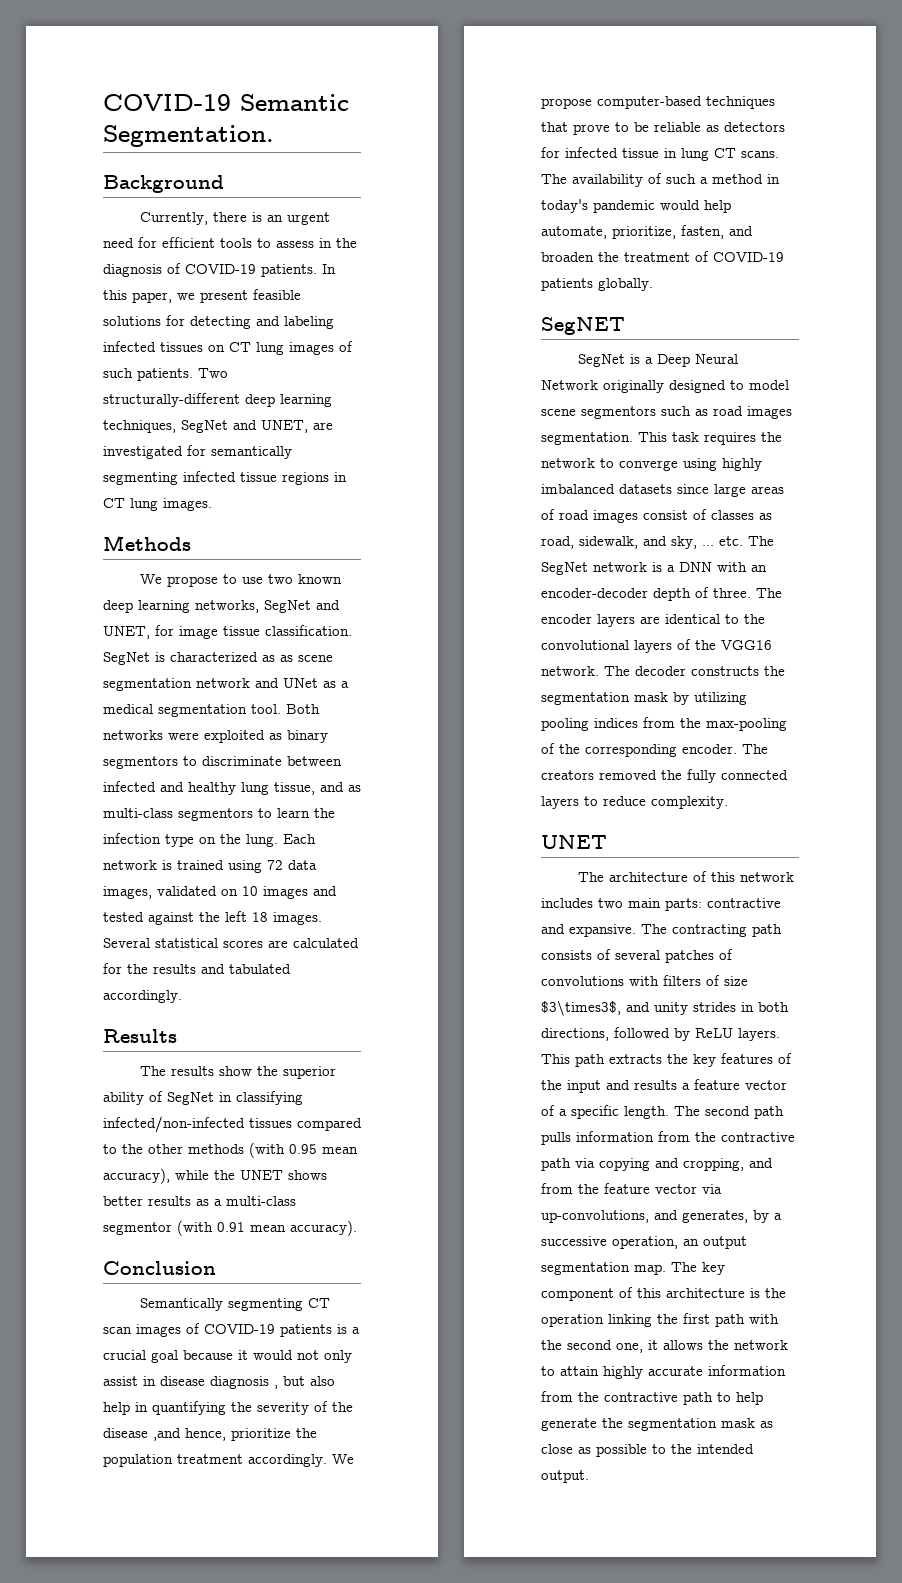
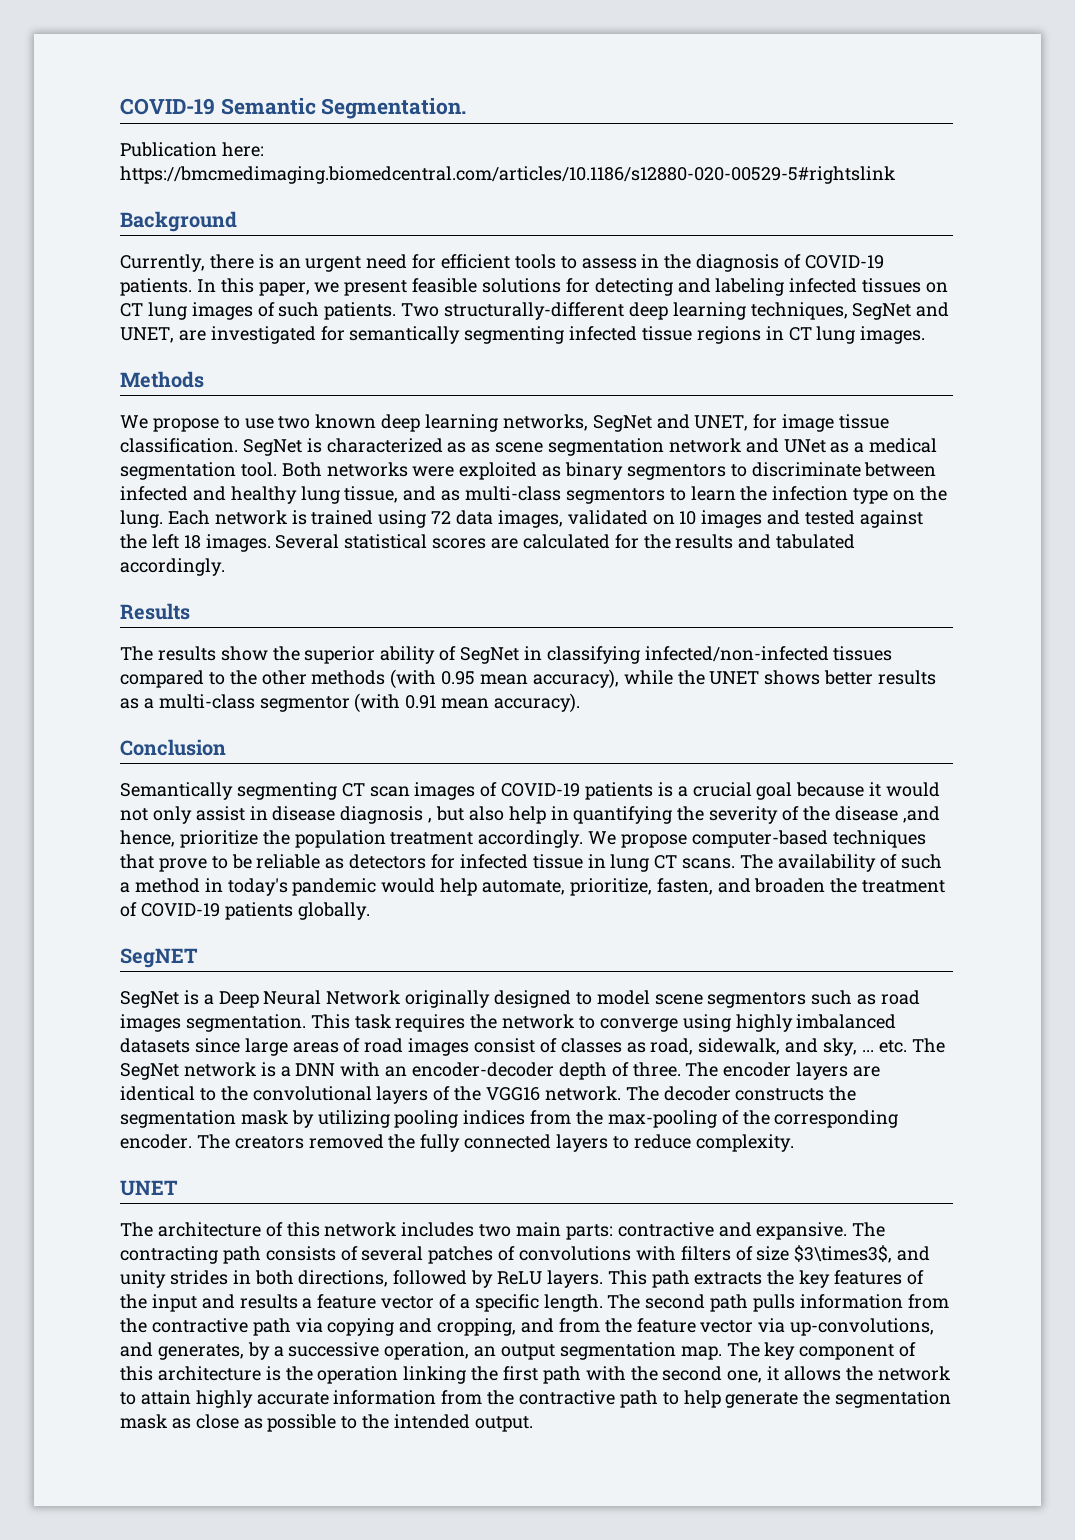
+ Publication here: https://bmcmedimaging.biomedcentral.com/articles/10.1186/s12880-020-00529-5#rightslink

